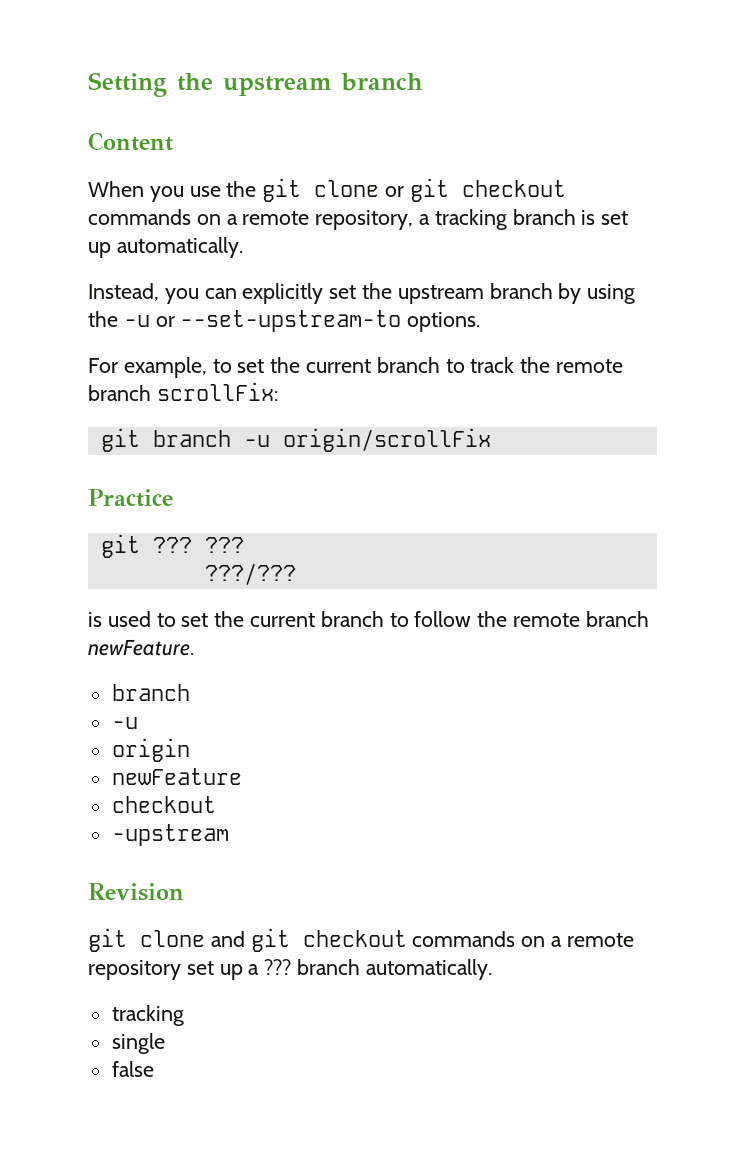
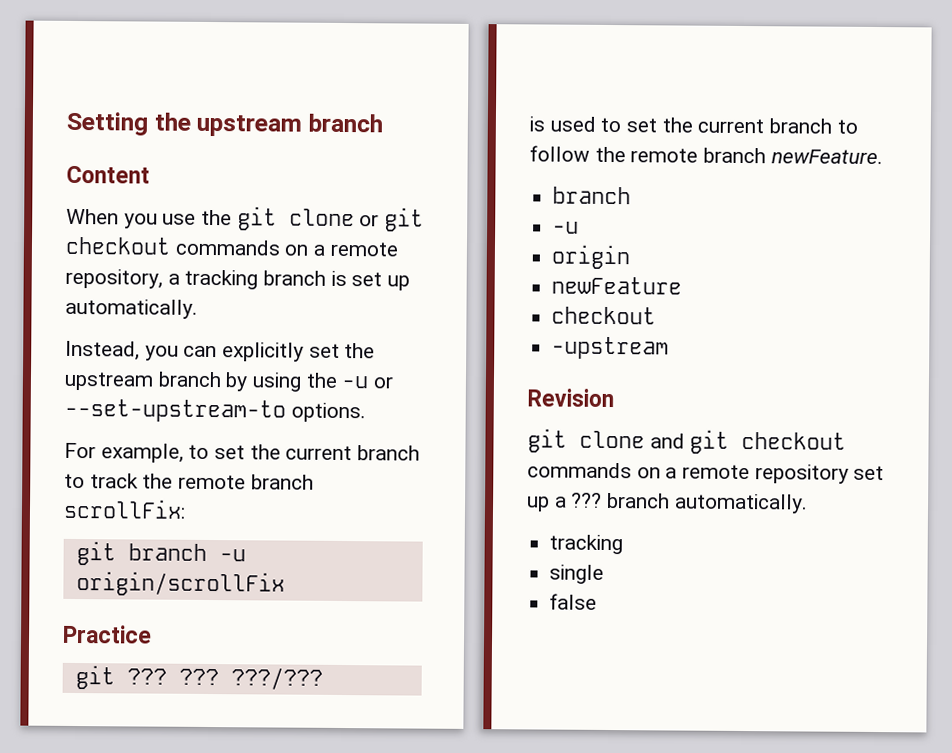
- git ??? ???
- ???/???
+ git ??? ??? ???/???

